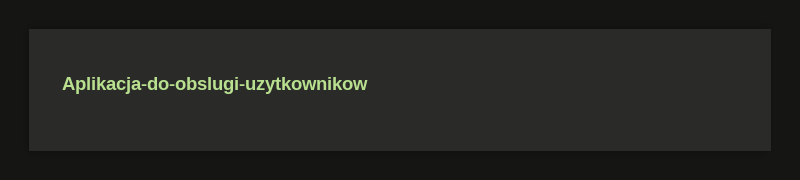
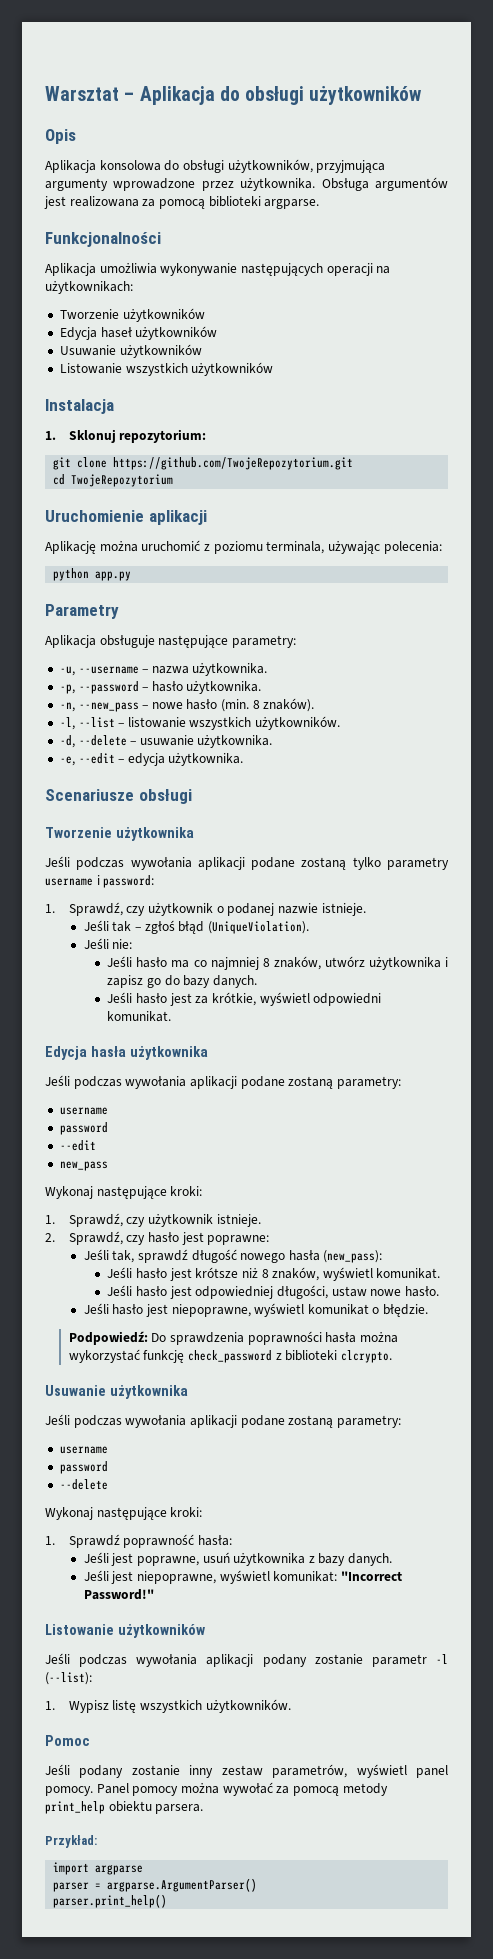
- Aplikacja-do-obslugi-uzytkownikow
+ Warsztat – Aplikacja do obsługi użytkowników
+ Opis
+ Aplikacja konsolowa do obsługi użytkowników, przyjmująca argumenty wprowadzone przez użytkownika. Obsługa argumentów jest realizowana za pomocą biblioteki argparse.
+ Funkcjonalności
+ Aplikacja umożliwia wykonywanie następujących operacji na użytkownikach:
+ Tworzenie użytkowników
+ Edycja haseł użytkowników
+ Usuwanie użytkowników
+ Listowanie wszystkich użytkowników
+ Instalacja
+ 1. Sklonuj repozytorium:
+ git clone https://github.com/TwojeRepozytorium.git
+ cd TwojeRepozytorium
+ Uruchomienie aplikacji
+ Aplikację można uruchomić z poziomu terminala, używając polecenia:
+ python app.py
+ Parametry
+ Aplikacja obsługuje następujące parametry:
+ -u, --username – nazwa użytkownika.
+ -p, --password – hasło użytkownika.
+ -n, --new_pass – nowe hasło (min. 8 znaków).
+ -l, --list – listowanie wszystkich użytkowników.
+ -d, --delete – usuwanie użytkownika.
+ -e, --edit – edycja użytkownika.
+ Scenariusze obsługi
+ Tworzenie użytkownika
+ Jeśli podczas wywołania aplikacji podane zostaną tylko parametry username i password:
+ 1. Sprawdź, czy użytkownik o podanej nazwie istnieje.
+ Jeśli tak – zgłoś błąd (UniqueViolation).
+ Jeśli nie:
+ Jeśli hasło ma co najmniej 8 znaków, utwórz użytkownika i zapisz go do bazy danych.
+ Jeśli hasło jest za krótkie, wyświetl odpowiedni komunikat.
+ Edycja hasła użytkownika
+ Jeśli podczas wywołania aplikacji podane zostaną parametry:
+ username
+ password
+ --edit
+ new_pass
+ Wykonaj następujące kroki:
+ 1. Sprawdź, czy użytkownik istnieje.
+ 2. Sprawdź, czy hasło jest poprawne:
+ Jeśli tak, sprawdź długość nowego hasła (new_pass):
+ Jeśli hasło jest krótsze niż 8 znaków, wyświetl komunikat.
+ Jeśli hasło jest odpowiedniej długości, ustaw nowe hasło.
+ Jeśli hasło jest niepoprawne, wyświetl komunikat o błędzie.
+ Podpowiedź: Do sprawdzenia poprawności hasła można wykorzystać funkcję check_password z biblioteki clcrypto.
+ Usuwanie użytkownika
+ Jeśli podczas wywołania aplikacji podane zostaną parametry:
+ username
+ password
+ --delete
+ Wykonaj następujące kroki:
+ 1. Sprawdź poprawność hasła:
+ Jeśli jest poprawne, usuń użytkownika z bazy danych.
+ Jeśli jest niepoprawne, wyświetl komunikat: "Incorrect Password!"
+ Listowanie użytkowników
+ Jeśli podczas wywołania aplikacji podany zostanie parametr -l (--list):
+ 1. Wypisz listę wszystkich użytkowników.
+ Pomoc
+ Jeśli podany zostanie inny zestaw parametrów, wyświetl panel pomocy. Panel pomocy można wywołać za pomocą metody print_help obiektu parsera.
+ Przykład:
+ import argparse
+ parser = argparse.ArgumentParser()
+ parser.print_help()

